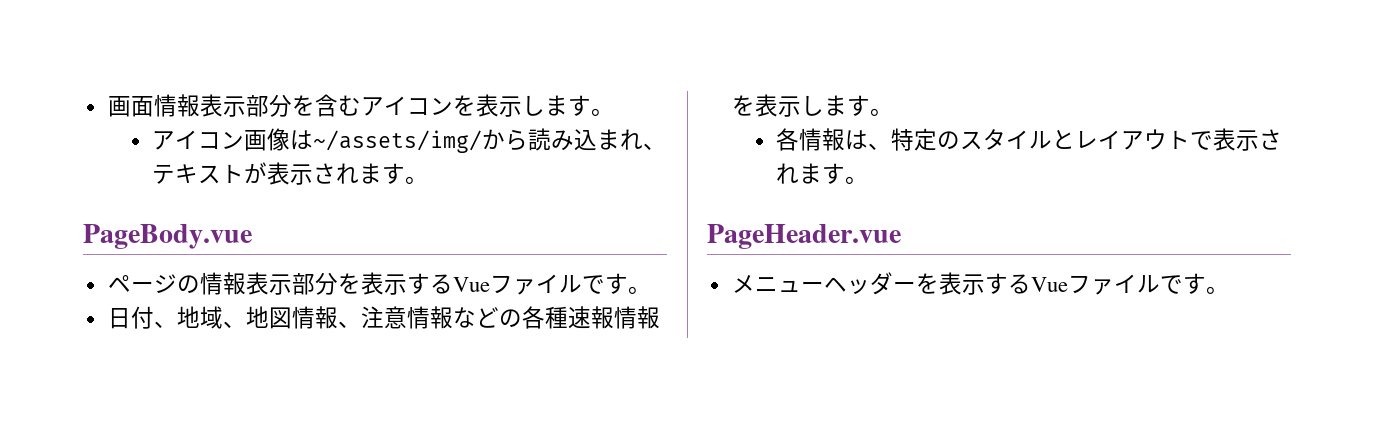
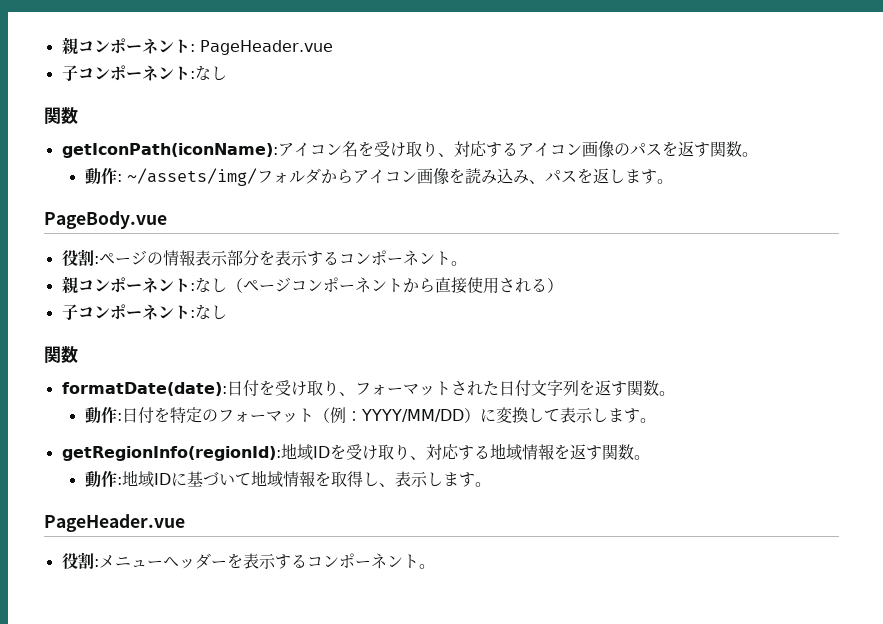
- 画面情報表示部分を含むアイコンを表示します。
- アイコン画像は~/assets/img/から読み込まれ、テキストが表示されます。
+ 親コンポーネント: PageHeader.vue
+ 子コンポーネント:なし
+ 関数
+ getIconPath(iconName):アイコン名を受け取り、対応するアイコン画像のパスを返す関数。
+ 動作: ~/assets/img/フォルダからアイコン画像を読み込み、パスを返します。
- ページの情報表示部分を表示するVueファイルです。
- 日付、地域、地図情報、注意情報などの各種速報情報を表示します。
- 各情報は、特定のスタイルとレイアウトで表示されます。
+ 役割:ページの情報表示部分を表示するコンポーネント。
+ 親コンポーネント:なし（ページコンポーネントから直接使用される）
+ 子コンポーネント:なし
+ 関数
+ formatDate(date):日付を受け取り、フォーマットされた日付文字列を返す関数。
+ 動作:日付を特定のフォーマット（例：YYYY/MM/DD）に変換して表示します。
+ getRegionInfo(regionId):地域IDを受け取り、対応する地域情報を返す関数。
+ 動作:地域IDに基づいて地域情報を取得し、表示します。
- メニューヘッダーを表示するVueファイルです。
+ 役割:メニューヘッダーを表示するコンポーネント。

